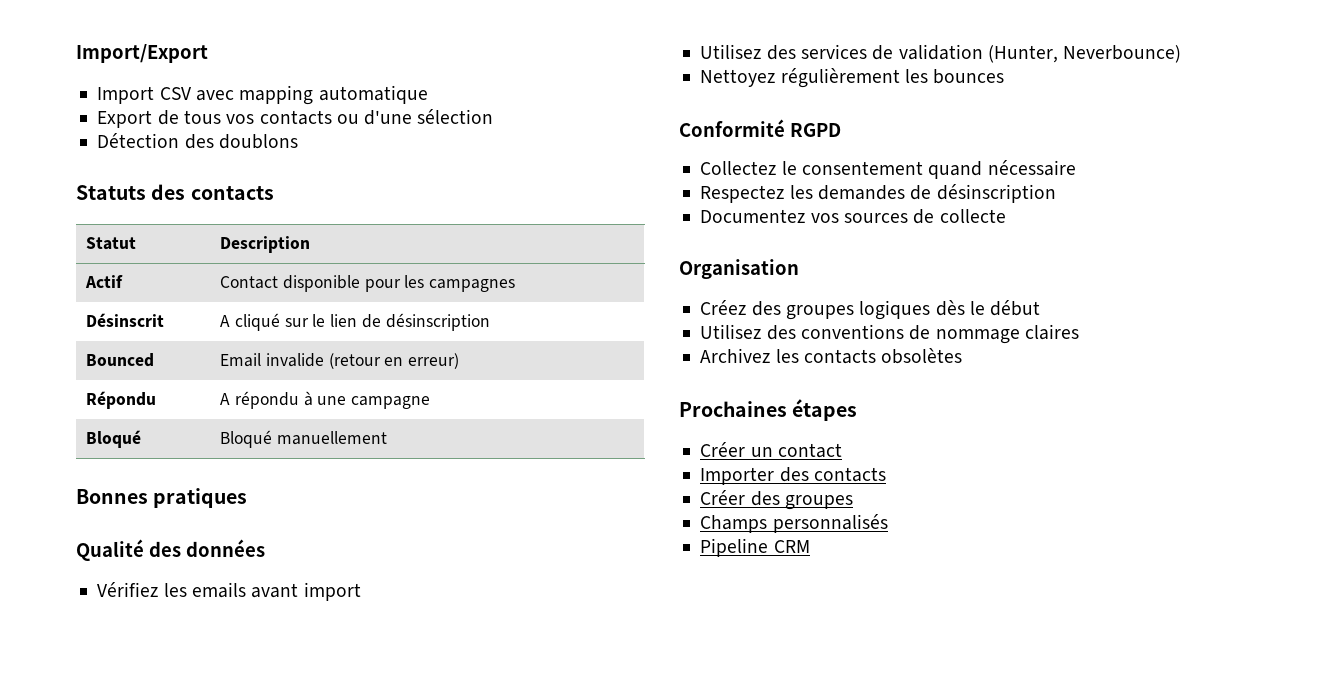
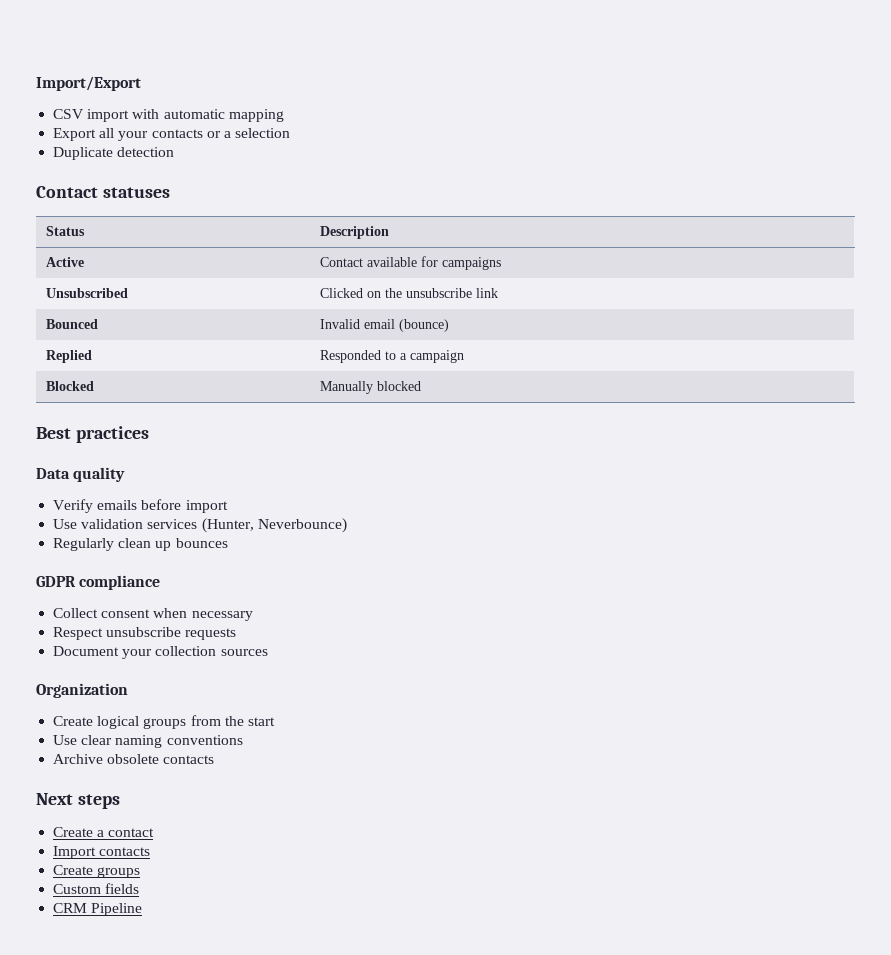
- Import CSV avec mapping automatique
+ CSV import with automatic mapping
- Export de tous vos contacts ou d'une sélection
- Détection des doublons
- Statuts des contacts
- Statut | Description
+ Export all your contacts or a selection
+ Duplicate detection
+ Contact statuses
+ Status | Description
- Actif | Contact disponible pour les campagnes
- Désinscrit | A cliqué sur le lien de désinscription
- Bounced | Email invalide (retour en erreur)
- Répondu | A répondu à une campagne
- Bloqué | Bloqué manuellement
- Bonnes pratiques
- Qualité des données
- Vérifiez les emails avant import
- Utilisez des services de validation (Hunter, Neverbounce)
- Nettoyez régulièrement les bounces
- Conformité RGPD
- Collectez le consentement quand nécessaire
- Respectez les demandes de désinscription
- Documentez vos sources de collecte
- Organisation
- Créez des groupes logiques dès le début
- Utilisez des conventions de nommage claires
- Archivez les contacts obsolètes
- Prochaines étapes
- Créer un contact
+ Active | Contact available for campaigns
+ Unsubscribed | Clicked on the unsubscribe link
+ Bounced | Invalid email (bounce)
+ Replied | Responded to a campaign
+ Blocked | Manually blocked
+ Best practices
+ Data quality
+ Verify emails before import
+ Use validation services (Hunter, Neverbounce)
+ Regularly clean up bounces
+ GDPR compliance
+ Collect consent when necessary
+ Respect unsubscribe requests
+ Document your collection sources
+ Organization
+ Create logical groups from the start
+ Use clear naming conventions
+ Archive obsolete contacts
+ Next steps
+ Create a contact
- Importer des contacts
- Créer des groupes
- Champs personnalisés
- Pipeline CRM
+ Import contacts
+ Create groups
+ Custom fields
+ CRM Pipeline

